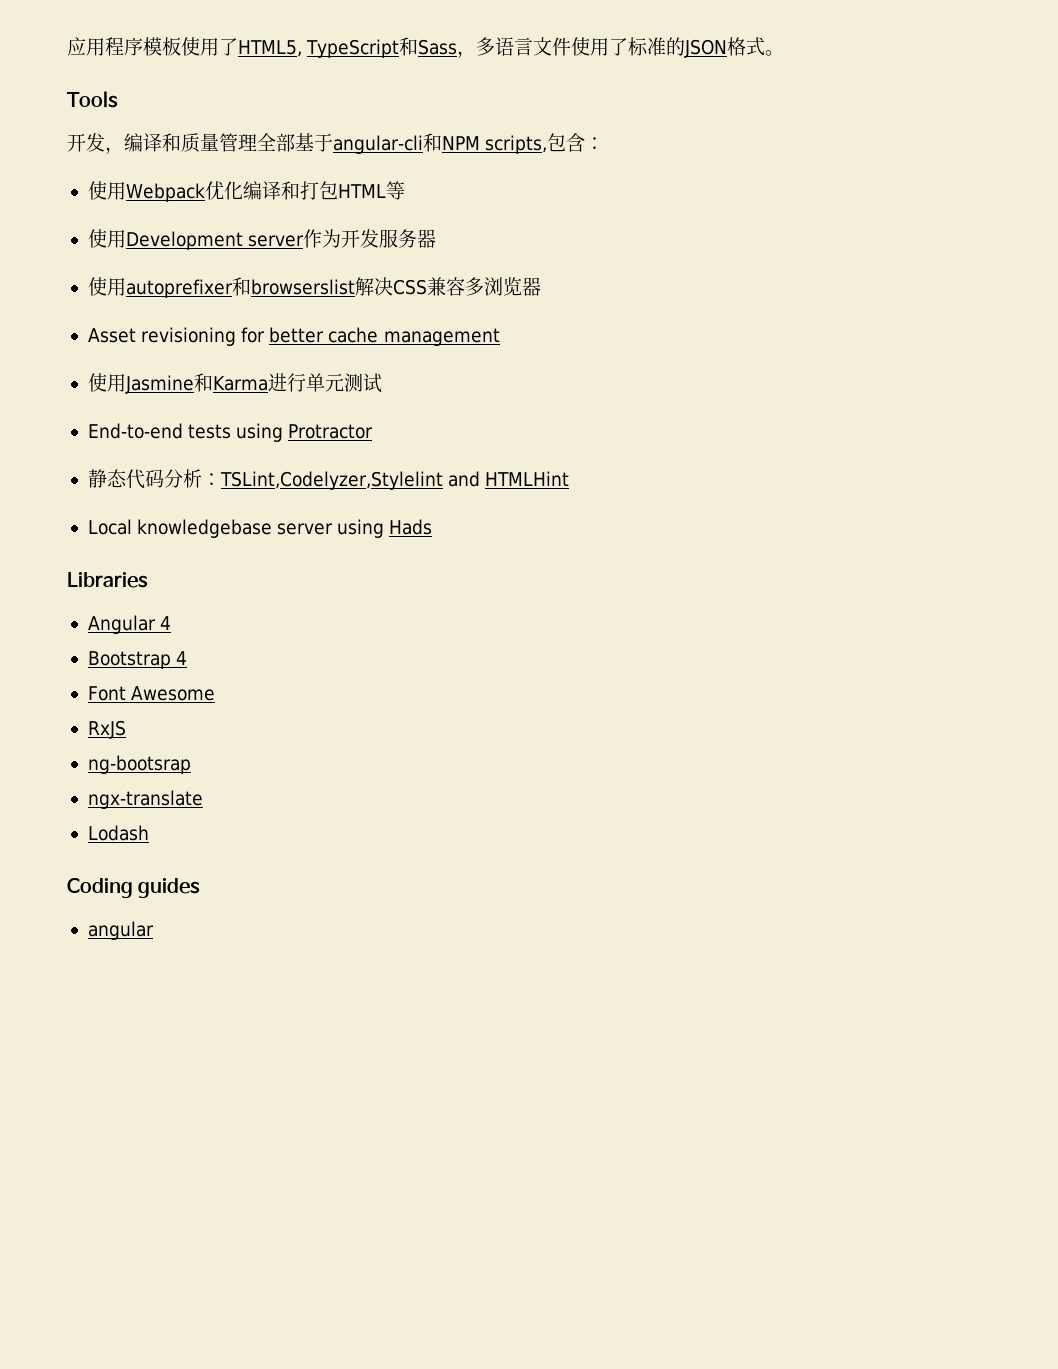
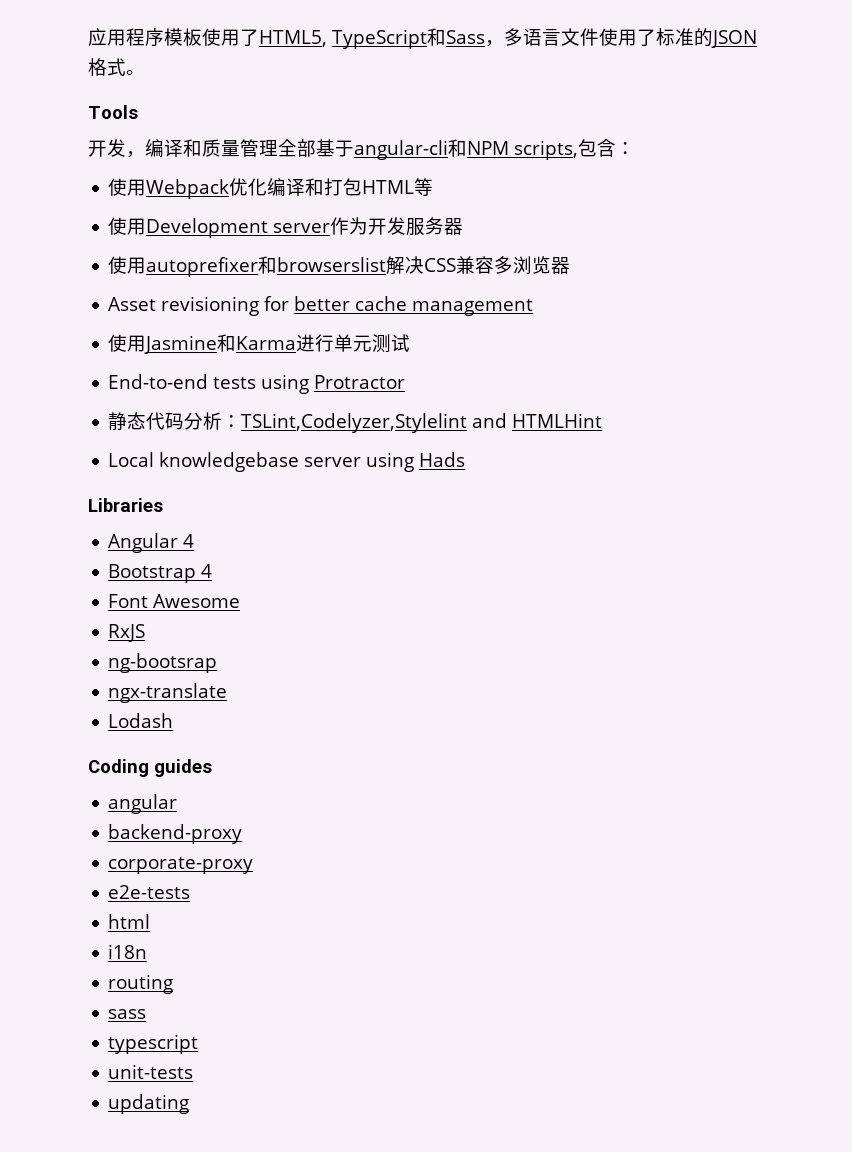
+ backend-proxy
+ corporate-proxy
+ e2e-tests
+ html
+ i18n
+ routing
+ sass
+ typescript
+ unit-tests
+ updating

